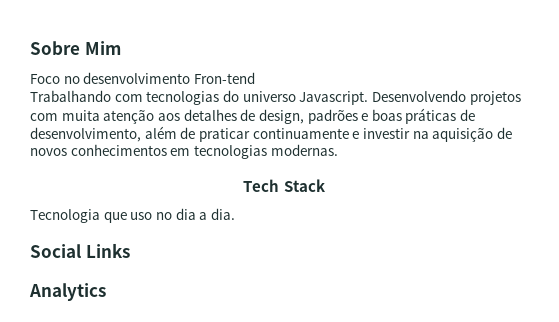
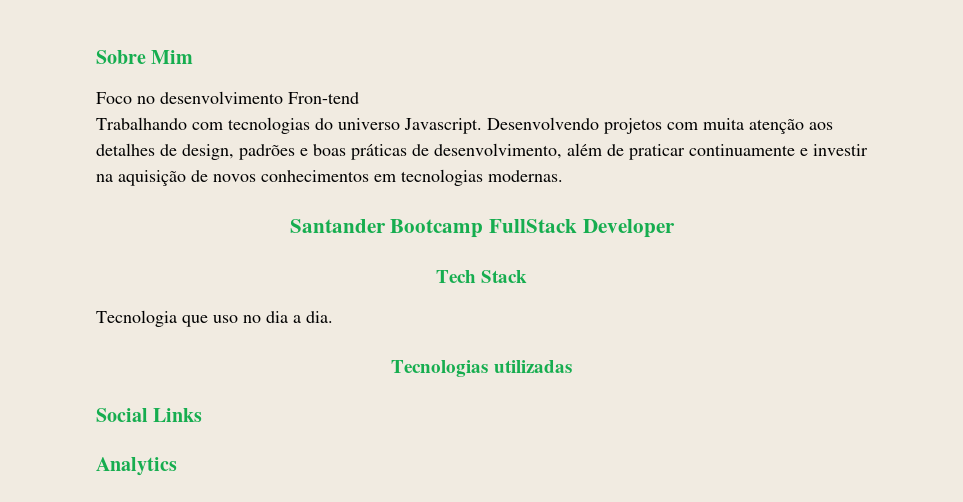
+ Santander Bootcamp FullStack Developer
+ Tecnologias utilizadas

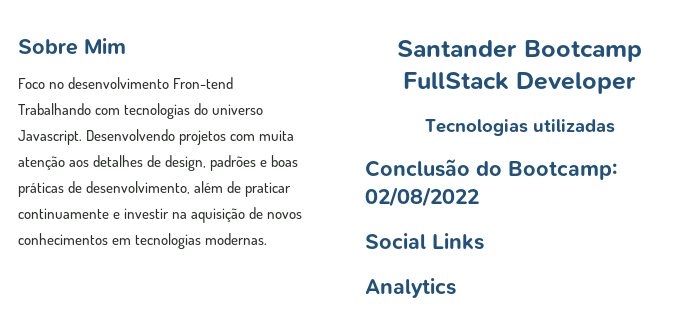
- Tech Stack
- Tecnologia que uso no dia a dia.
  Tecnologias utilizadas
+ Conclusão do Bootcamp: 02/08/2022

